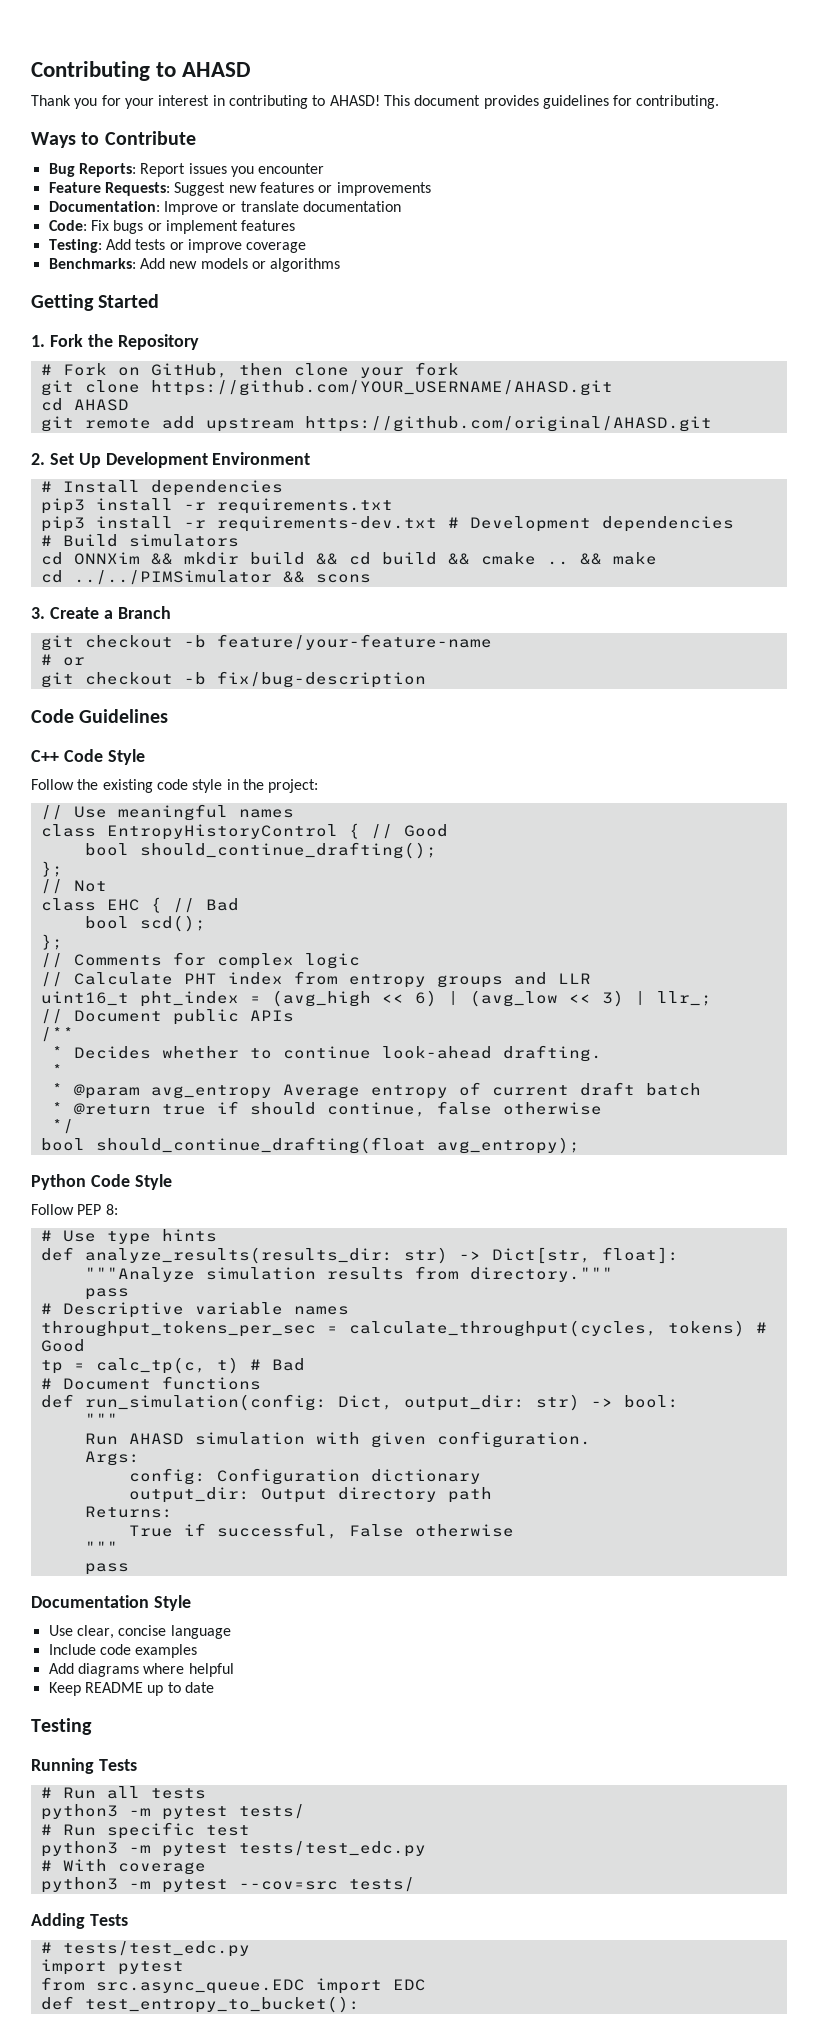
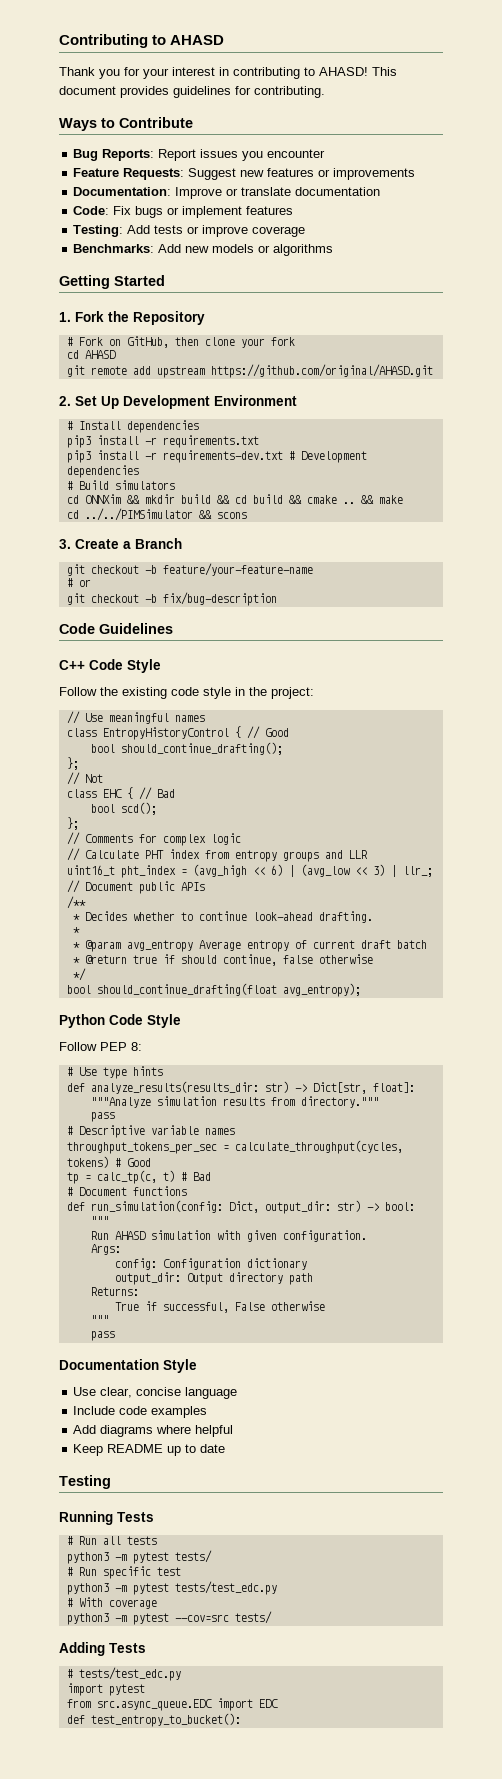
- git clone https://github.com/YOUR_USERNAME/AHASD.git

